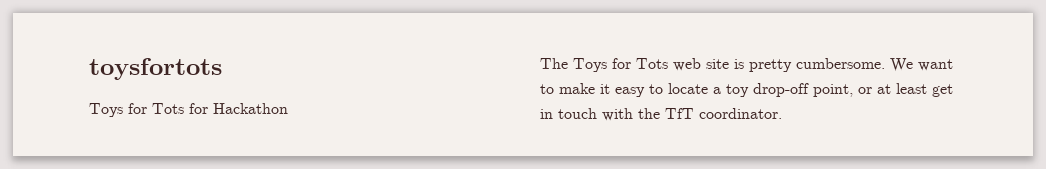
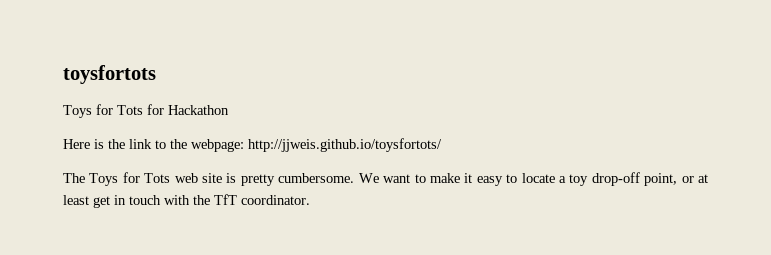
+ Here is the link to the webpage: http://jjweis.github.io/toysfortots/

